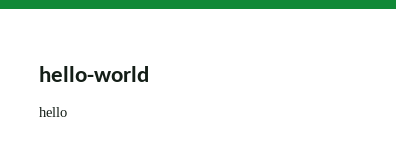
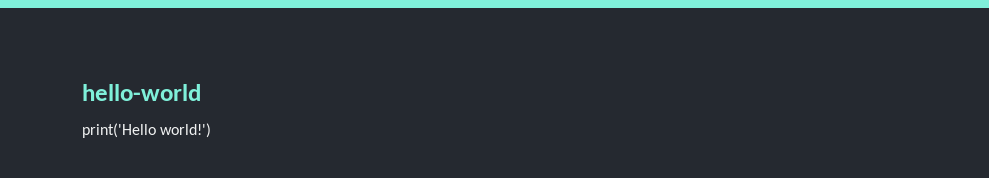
- hello
+ print('Hello world!')

